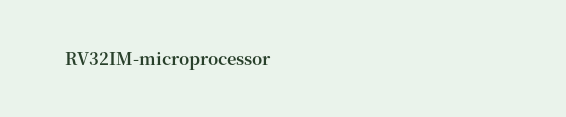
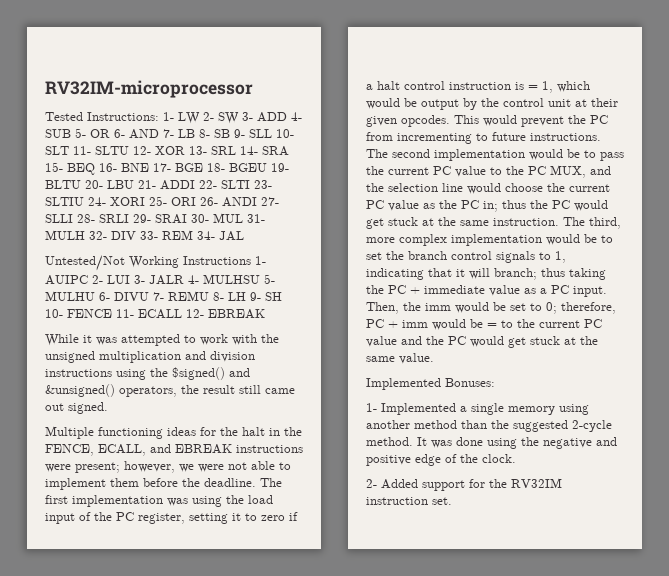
+ Tested Instructions: 1- LW 2- SW 3- ADD 4- SUB 5- OR 6- AND 7- LB 8- SB 9- SLL 10- SLT 11- SLTU 12- XOR 13- SRL 14- SRA 15- BEQ 16- BNE 17- BGE 18- BGEU 19- BLTU 20- LBU 21- ADDI 22- SLTI 23- SLTIU 24- XORI 25- ORI 26- ANDI 27- SLLI 28- SRLI 29- SRAI 30- MUL 31- MULH 32- DIV 33- REM 34- JAL
+ Untested/Not Working Instructions 1- AUIPC 2- LUI 3- JALR 4- MULHSU 5- MULHU 6- DIVU 7- REMU 8- LH 9- SH 10- FENCE 11- ECALL 12- EBREAK
+ While it was attempted to work with the unsigned multiplication and division instructions using the $signed() and &unsigned() operators, the result still came out signed.
+ Multiple functioning ideas for the halt in the FENCE, ECALL, and EBREAK instructions were present; however, we were not able to implement them before the deadline. The first implementation was using the load input of the PC register, setting it to zero if a halt control instruction is = 1, which would be output by the control unit at their given opcodes. This would prevent the PC from incrementing to future instructions. The second implementation would be to pass the current PC value to the PC MUX, and the selection line would choose the current PC value as the PC in; thus the PC would get stuck at the same instruction. The third, more complex implementation would be to set the branch control signals to 1, indicating that it will branch; thus taking the PC + immediate value as a PC input. Then, the imm would be set to 0; therefore, PC + imm would be = to the current PC value and the PC would get stuck at the same value.
+ Implemented Bonuses:
+ 1- Implemented a single memory using another method than the suggested 2-cycle method. It was done using the negative and positive edge of the clock.
+ 2- Added support for the RV32IM instruction set.

